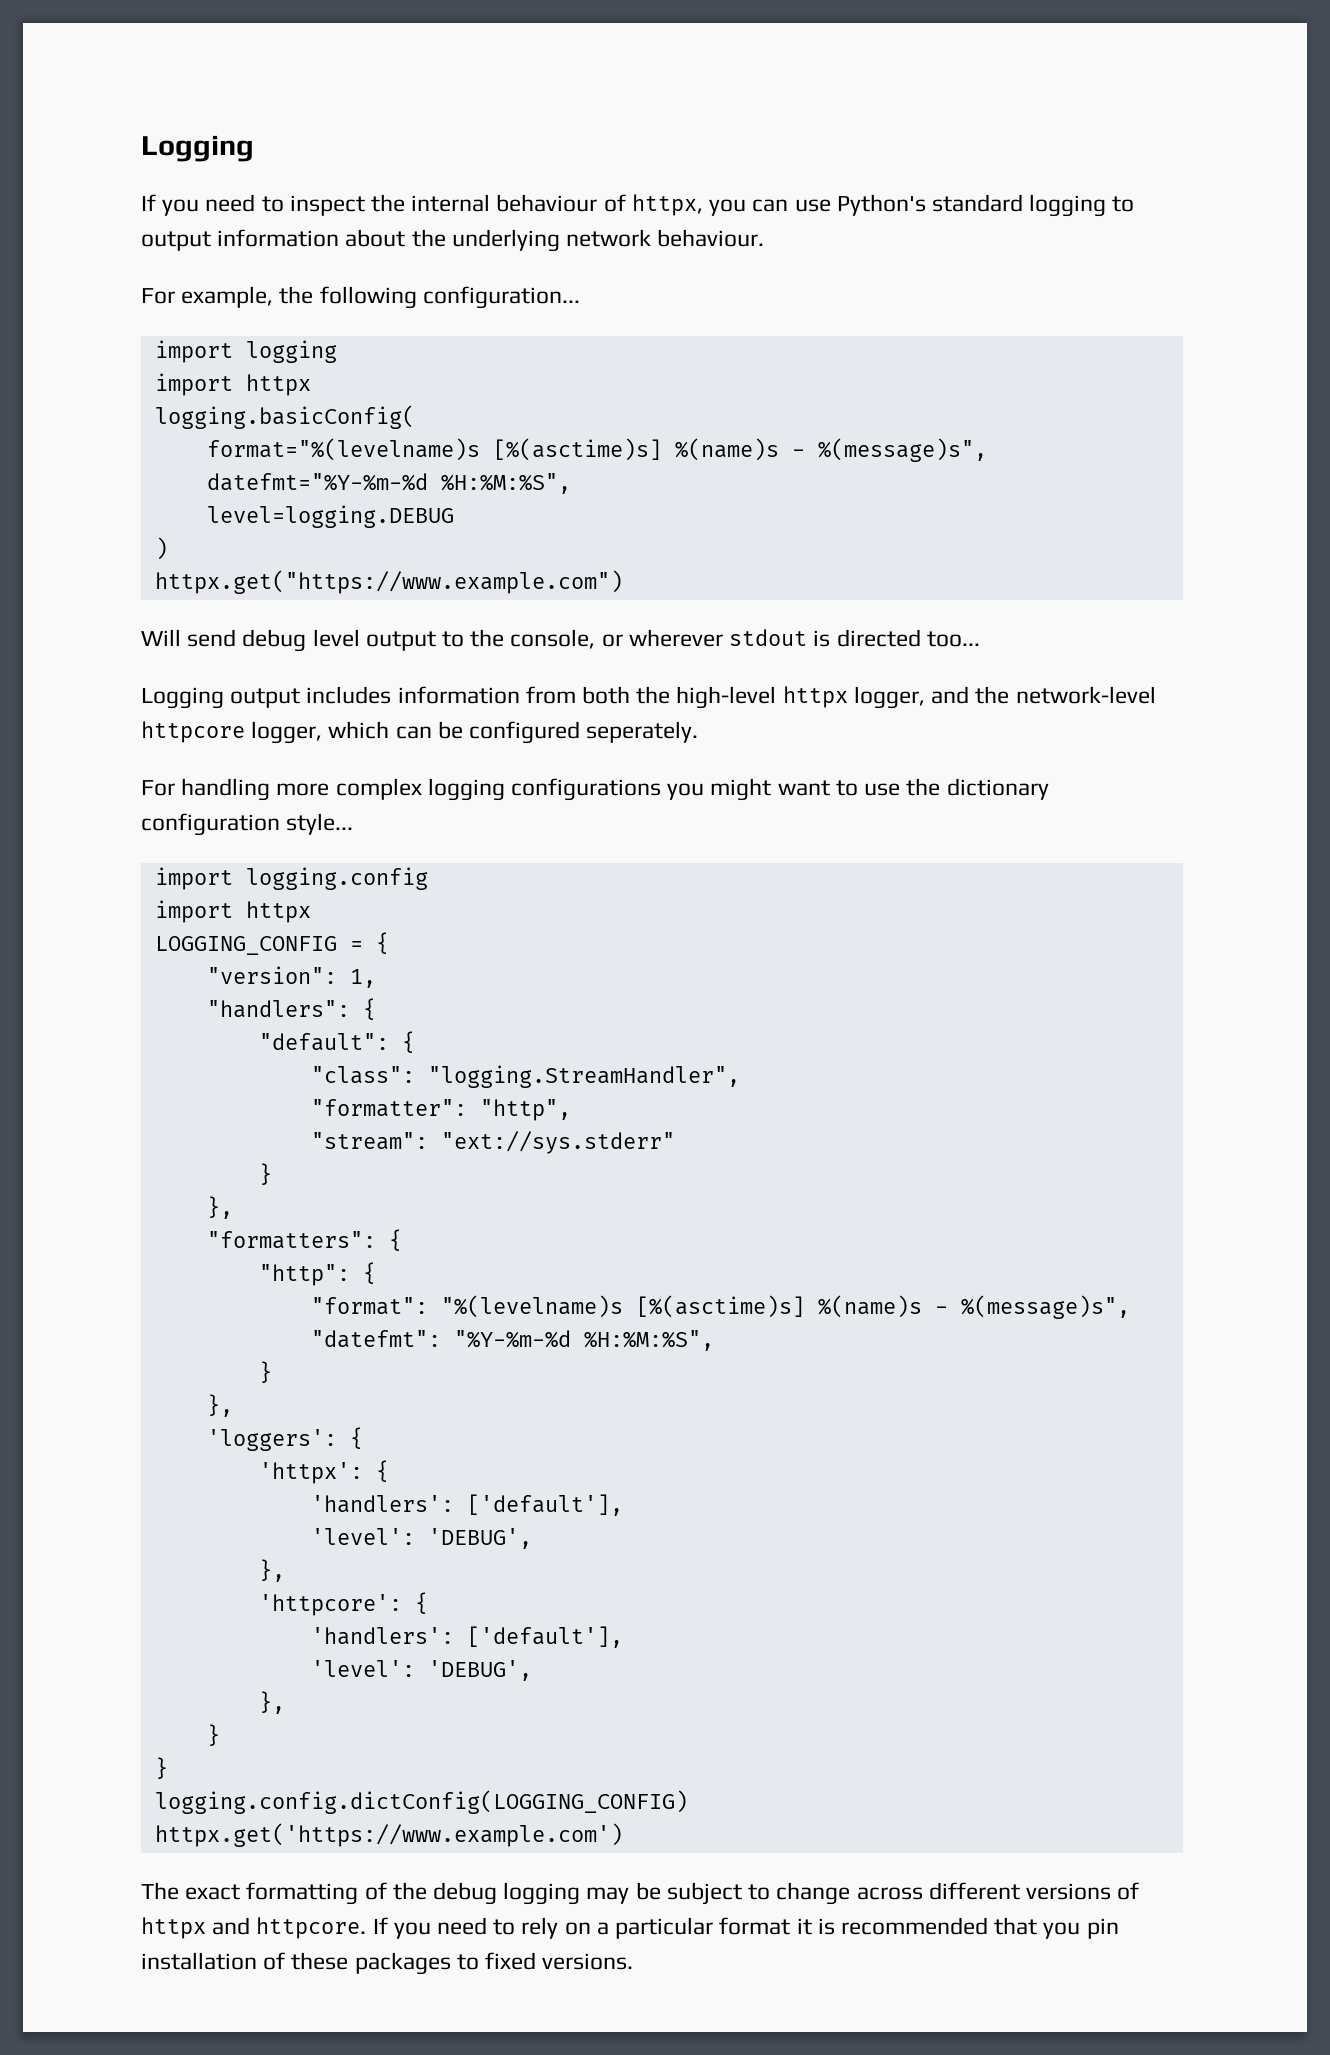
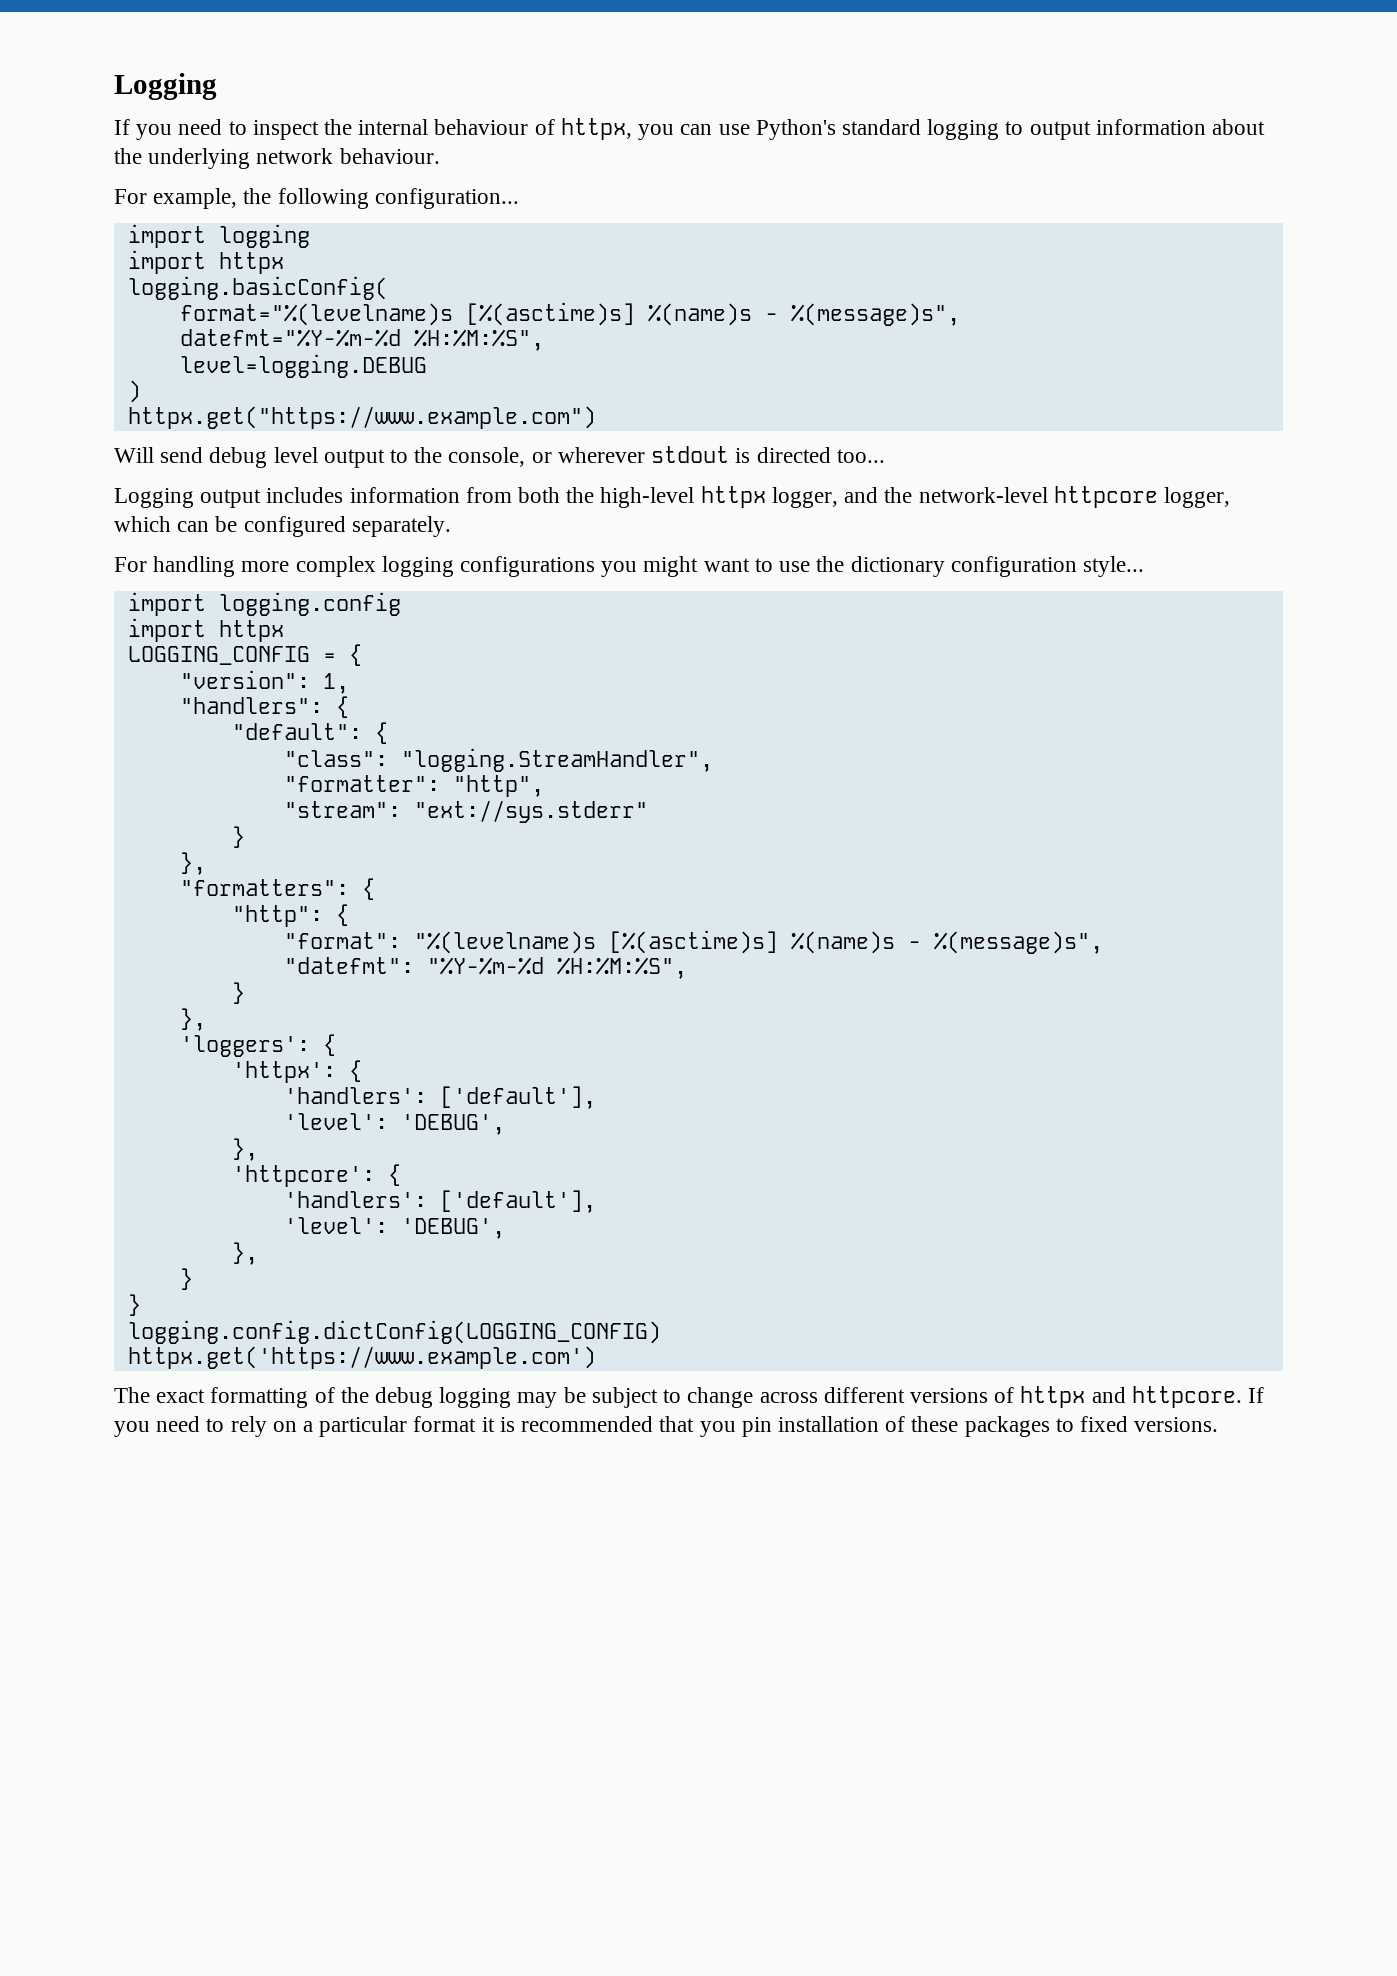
- Logging output includes information from both the high-level httpx logger, and the network-level httpcore logger, which can be configured seperately.
+ Logging output includes information from both the high-level httpx logger, and the network-level httpcore logger, which can be configured separately.

